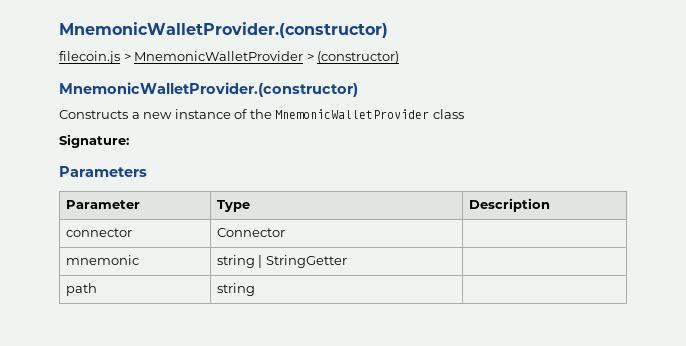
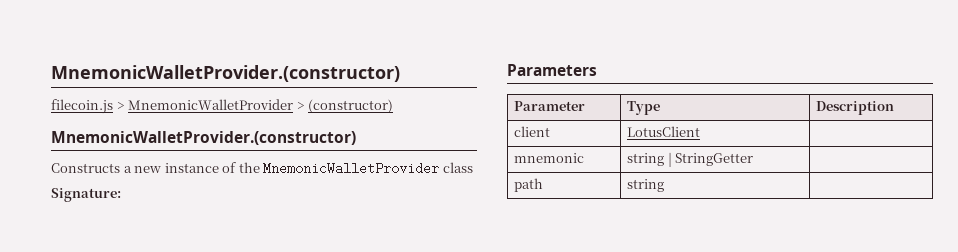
- connector | Connector |
+ client | LotusClient |

